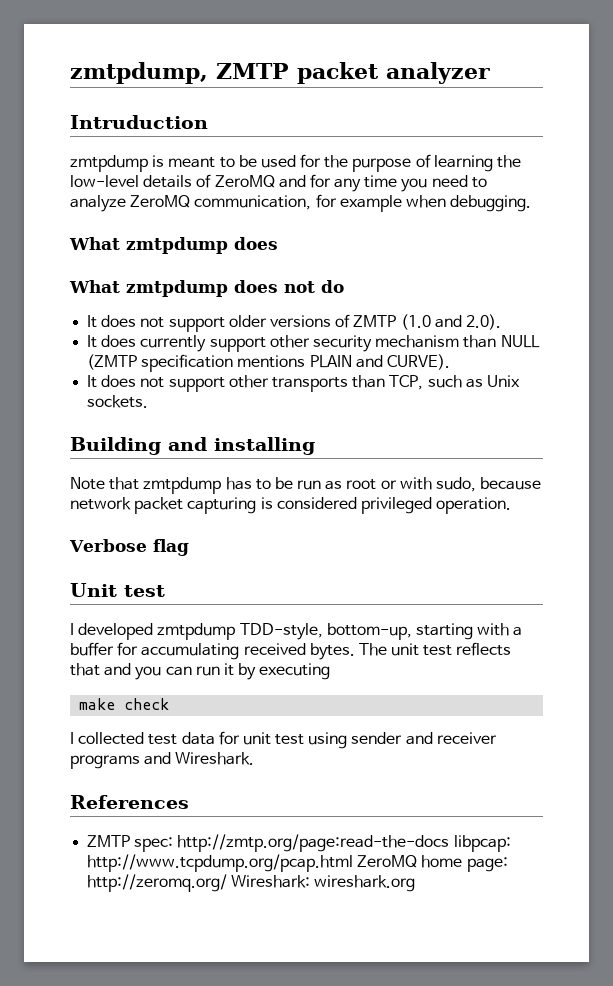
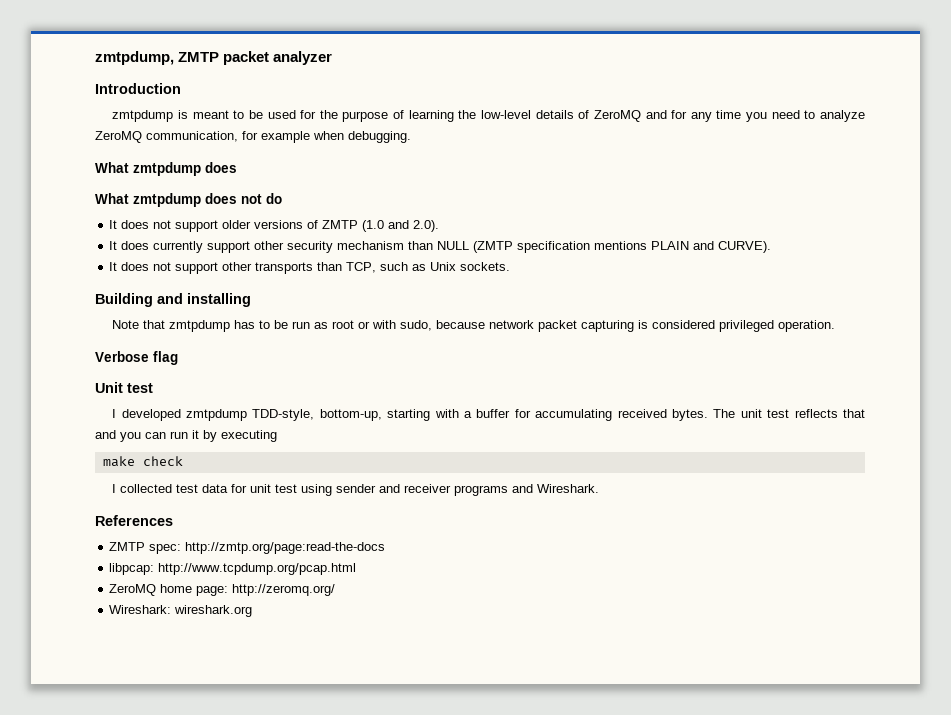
- Intruduction
+ Introduction
- ZMTP spec: http://zmtp.org/page:read-the-docs libpcap: http://www.tcpdump.org/pcap.html ZeroMQ home page: http://zeromq.org/ Wireshark: wireshark.org
+ ZMTP spec: http://zmtp.org/page:read-the-docs
+ libpcap: http://www.tcpdump.org/pcap.html
+ ZeroMQ home page: http://zeromq.org/
+ Wireshark: wireshark.org

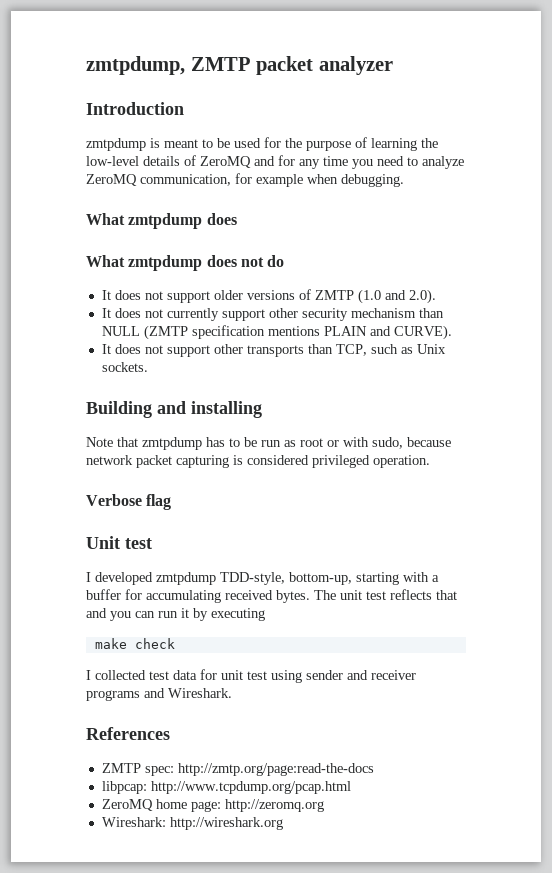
- It does currently support other security mechanism than NULL (ZMTP specification mentions PLAIN and CURVE).
+ It does not currently support other security mechanism than NULL (ZMTP specification mentions PLAIN and CURVE).
- ZeroMQ home page: http://zeromq.org/
+ ZeroMQ home page: http://zeromq.org
- Wireshark: wireshark.org
+ Wireshark: http://wireshark.org

